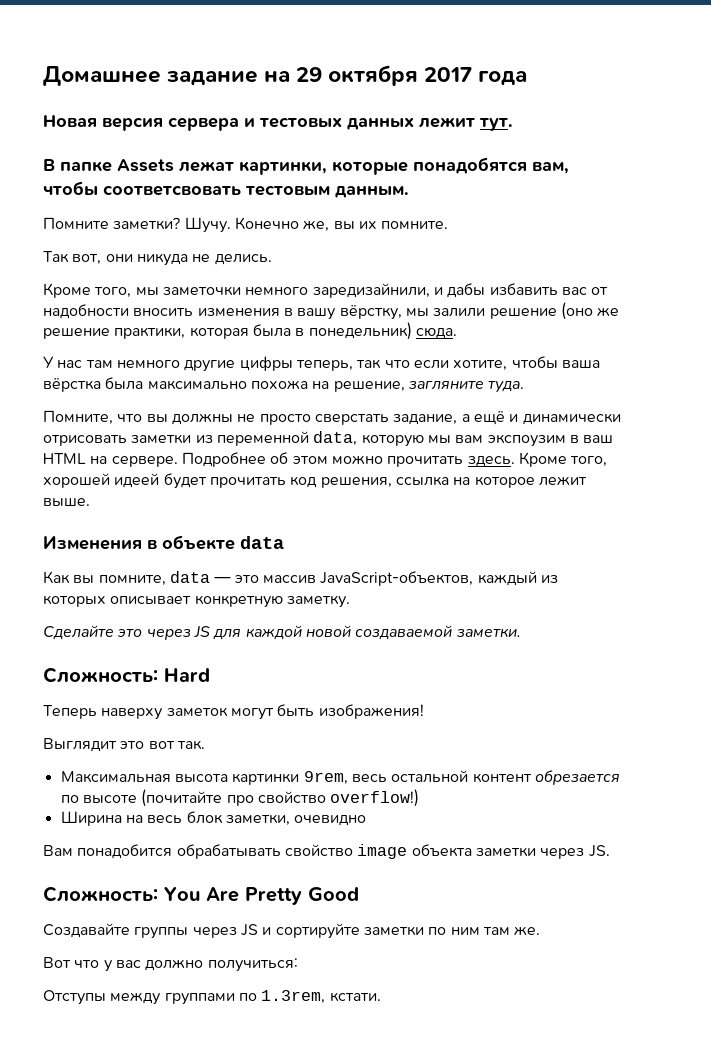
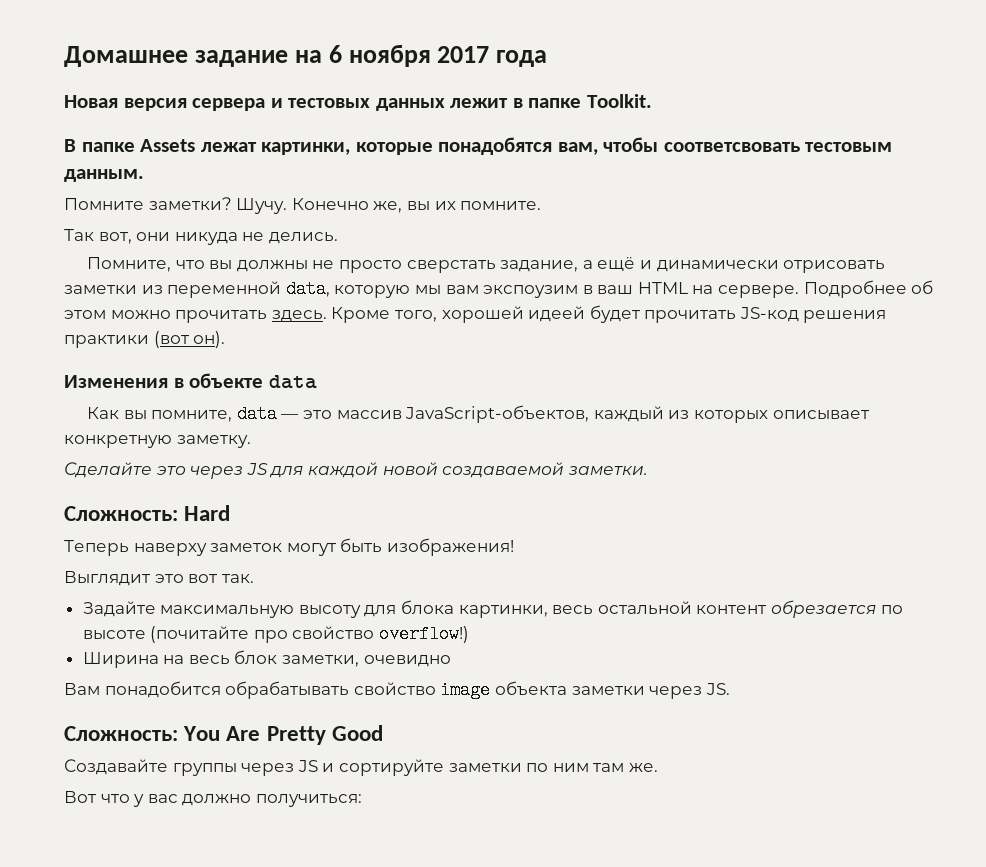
- Домашнее задание на 29 октября 2017 года
+ Домашнее задание на 6 ноября 2017 года
- Новая версия сервера и тестовых данных лежит тут.
+ Новая версия сервера и тестовых данных лежит в папке Toolkit.
- Кроме того, мы заметочки немного заредизайнили, и дабы избавить вас от надобности вносить изменения в вашу вёрстку, мы залили решение (оно же решение практики, которая была в понедельник) сюда.
- У нас там немного другие цифры теперь, так что если хотите, чтобы ваша вёрстка была максимально похожа на решение, загляните туда.
- Кроме того, хорошей идеей будет прочитать код решения, ссылка на которое лежит выше.
+ Кроме того, хорошей идеей будет прочитать JS-код решения практики (вот он).
- Максимальная высота картинки 9rem, весь остальной контент обрезается по высоте (почитайте про свойство overflow!)
+ Задайте максимальную высоту для блока картинки, весь остальной контент обрезается по высоте (почитайте про свойство overflow!)
- Отступы между группами по 1.3rem, кстати.

